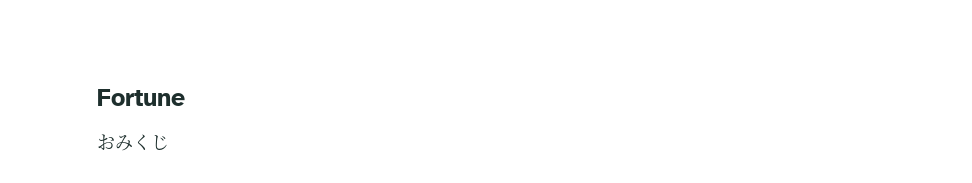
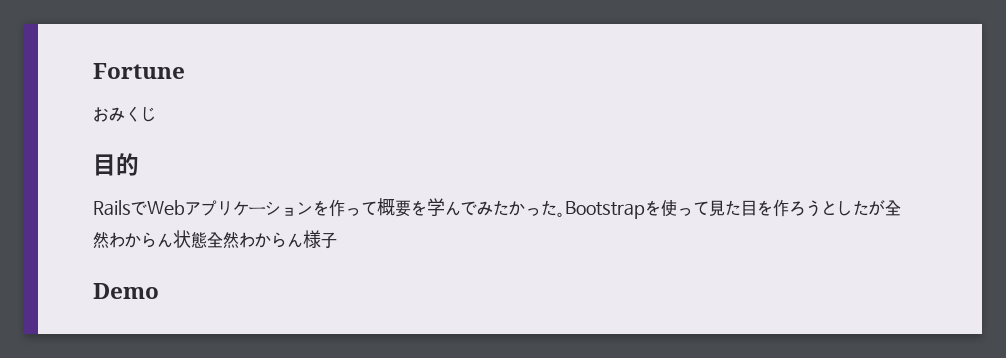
+ 目的
+ RailsでWebアプリケーションを作って概要を学んでみたかった。Bootstrapを使って見た目を作ろうとしたが全然わからん状態全然わからん様子
+ Demo

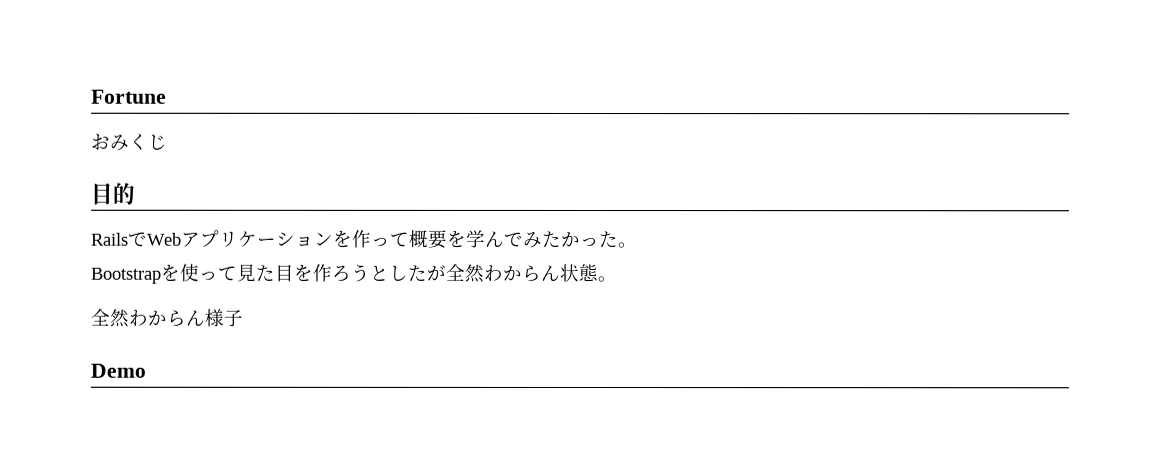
- RailsでWebアプリケーションを作って概要を学んでみたかった。Bootstrapを使って見た目を作ろうとしたが全然わからん状態全然わからん様子
+ RailsでWebアプリケーションを作って概要を学んでみたかった。
+ Bootstrapを使って見た目を作ろうとしたが全然わからん状態。
+ 全然わからん様子

